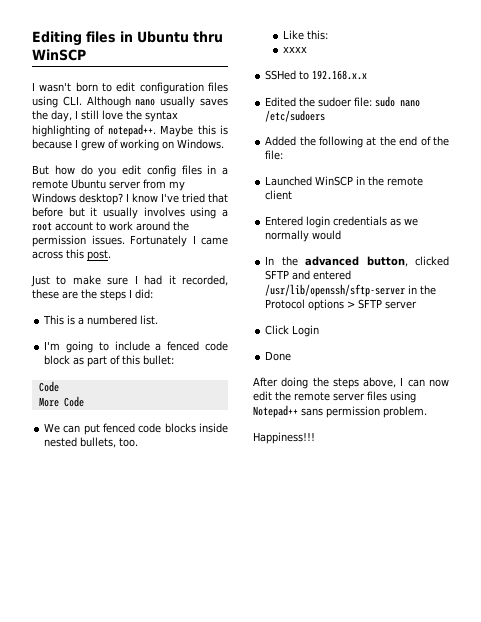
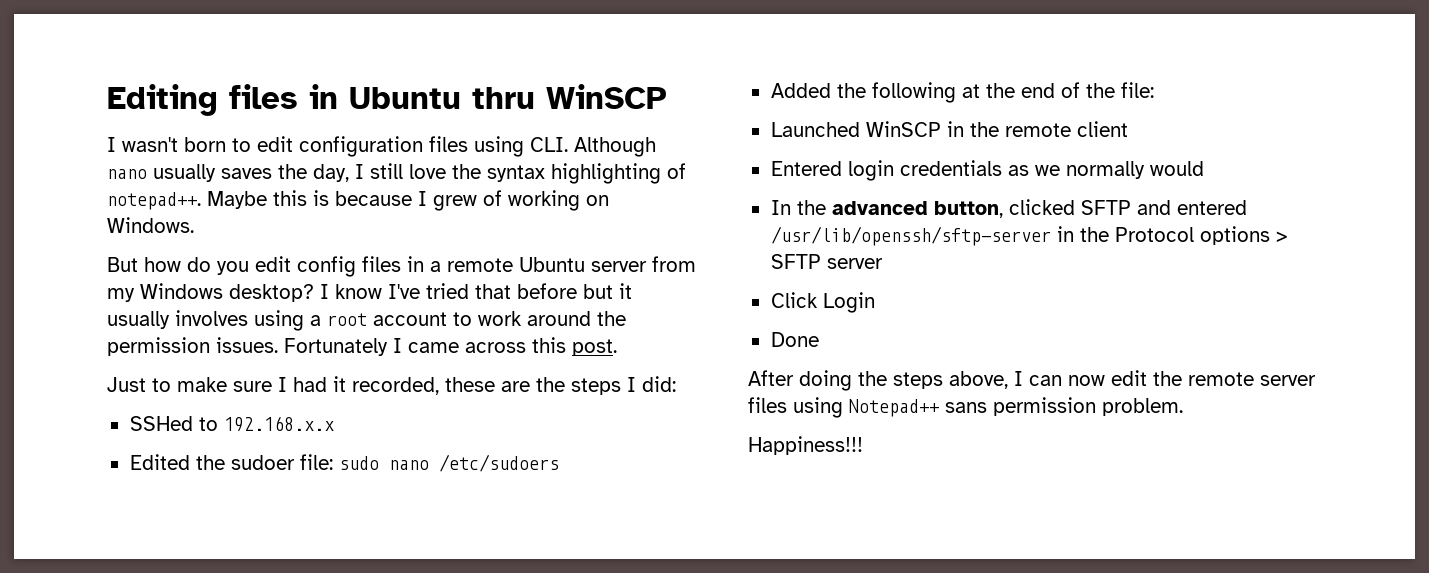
- This is a numbered list.
- I'm going to include a fenced code block as part of this bullet:
- Code
- More Code
- We can put fenced code blocks inside nested bullets, too.
- Like this:
- xxxx

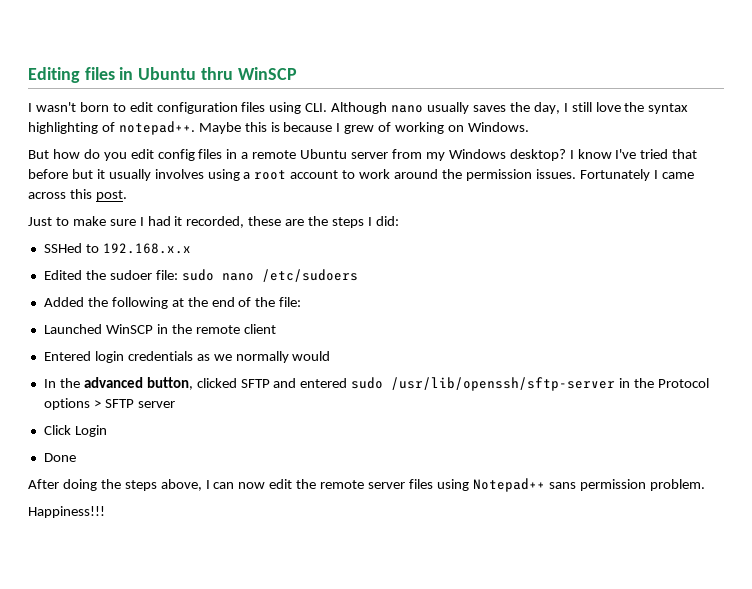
- In the advanced button, clicked SFTP and entered /usr/lib/openssh/sftp-server in the Protocol options > SFTP server
+ In the advanced button, clicked SFTP and entered sudo /usr/lib/openssh/sftp-server in the Protocol options > SFTP server

